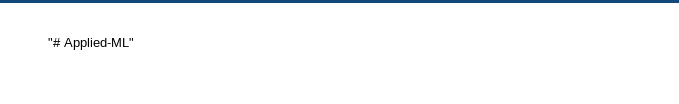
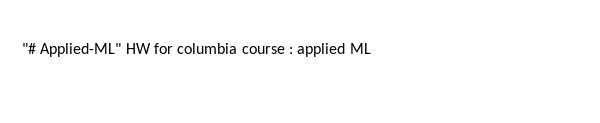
- "# Applied-ML"
+ "# Applied-ML" HW for columbia course : applied ML

